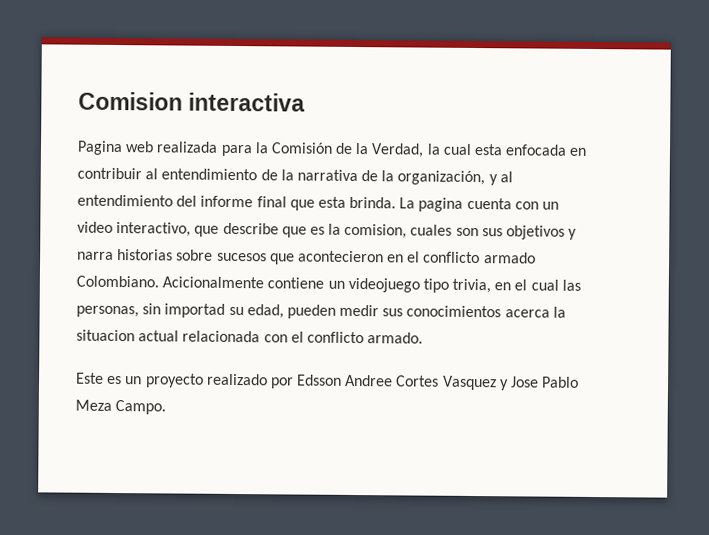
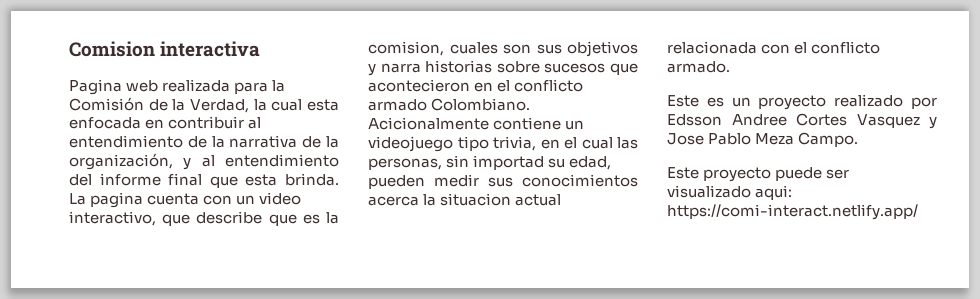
+ Este proyecto puede ser visualizado aqui: https://comi-interact.netlify.app/

